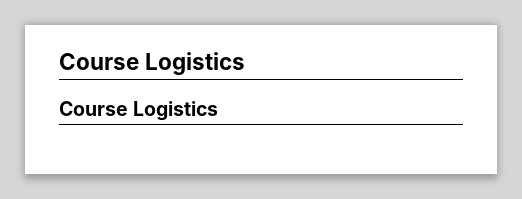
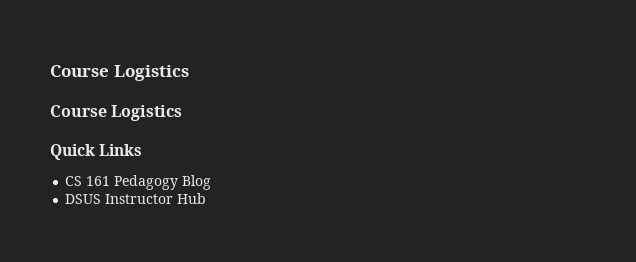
+ Quick Links
+ CS 161 Pedagogy Blog
+ DSUS Instructor Hub

